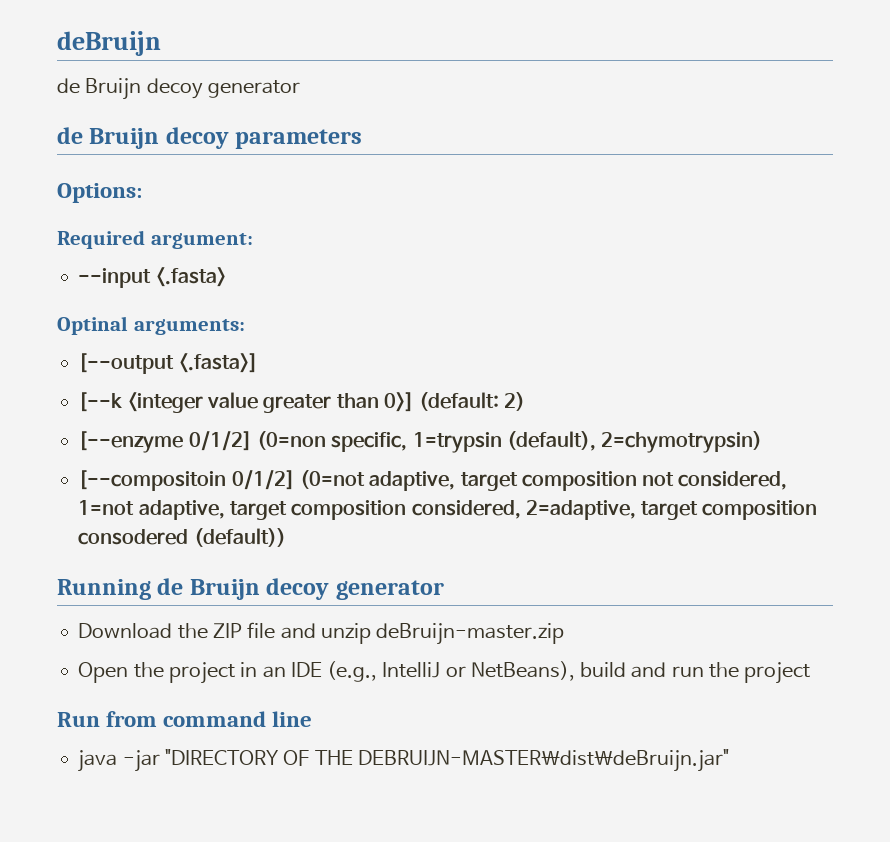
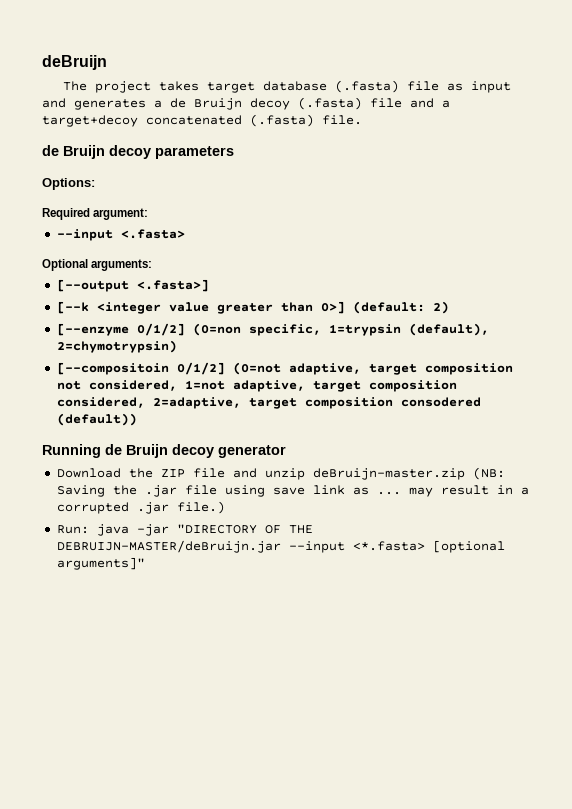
  deBruijn
- de Bruijn decoy generator
+ The project takes target database (.fasta) file as input and generates a de Bruijn decoy (.fasta) file and a target+decoy concatenated (.fasta) file.
- Optinal arguments:
+ Optional arguments:
- Download the ZIP file and unzip deBruijn-master.zip
- Open the project in an IDE (e.g., IntelliJ or NetBeans), build and run the project
- Run from command line
- java -jar "DIRECTORY OF THE DEBRUIJN-MASTER\dist\deBruijn.jar"
+ Download the ZIP file and unzip deBruijn-master.zip (NB: Saving the .jar file using save link as ... may result in a corrupted .jar file.)
+ Run: java -jar "DIRECTORY OF THE DEBRUIJN-MASTER/deBruijn.jar --input <*.fasta> [optional arguments]"

